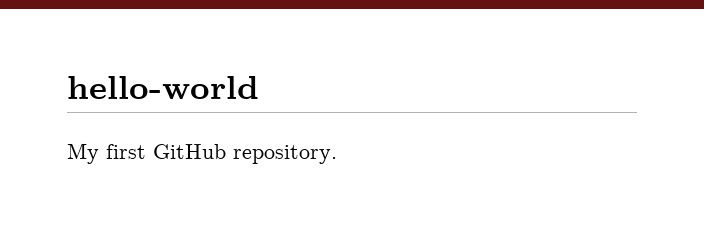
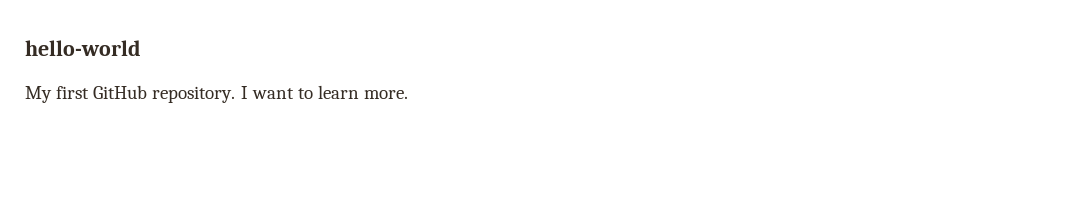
+ I want to learn more.

